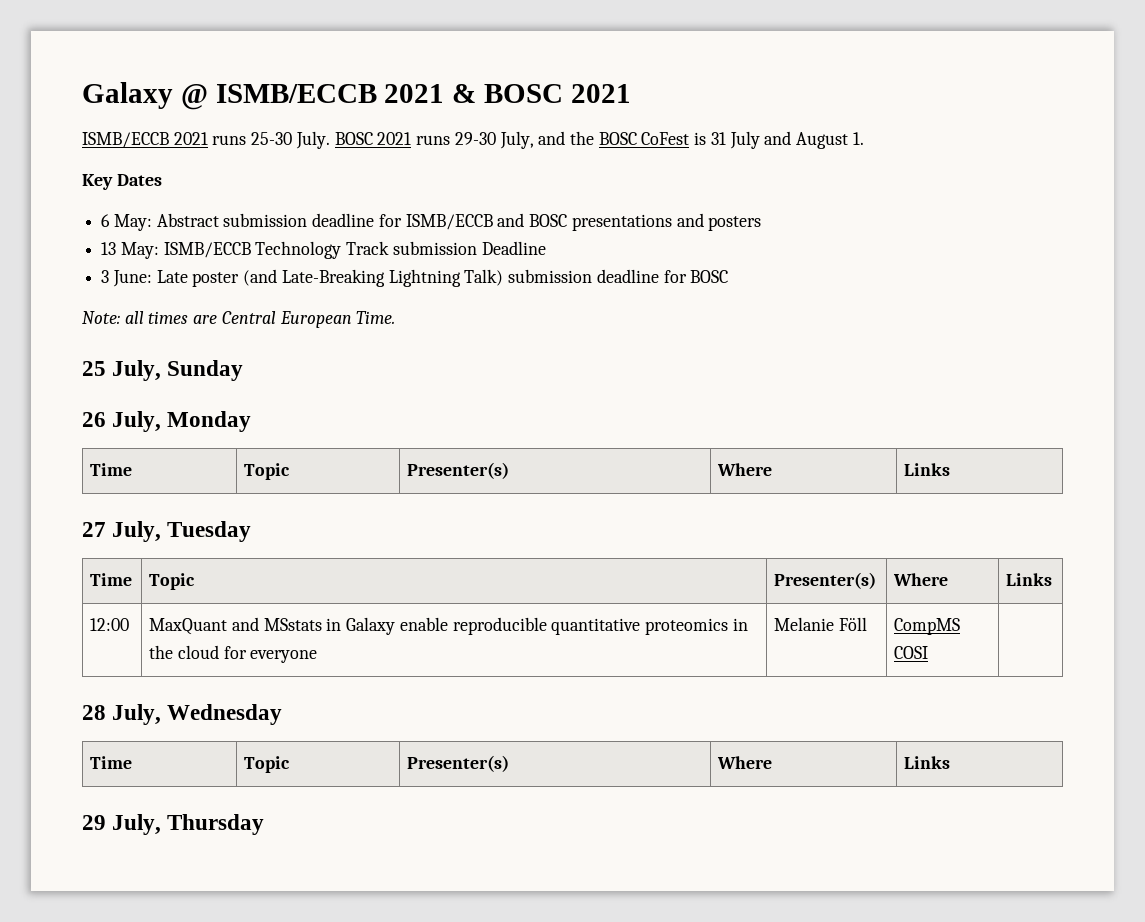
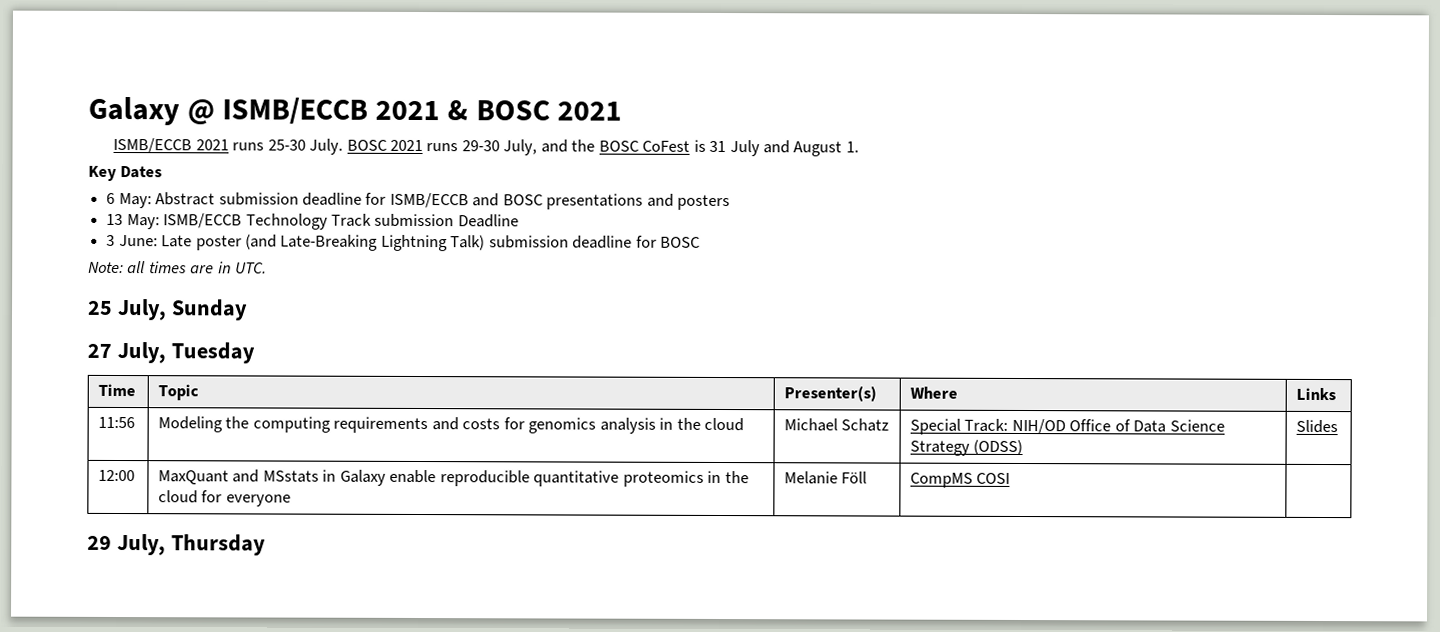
- Note: all times are Central European Time.
+ Note: all times are in UTC.
- 26 July, Monday
- Time | Topic | Presenter(s) | Where | Links
+ 11:56 | Modeling the computing requirements and costs for genomics analysis in the cloud | Michael Schatz | Special Track: NIH/OD Office of Data Science Strategy (ODSS) | Slides
- 28 July, Wednesday
- Time | Topic | Presenter(s) | Where | Links

